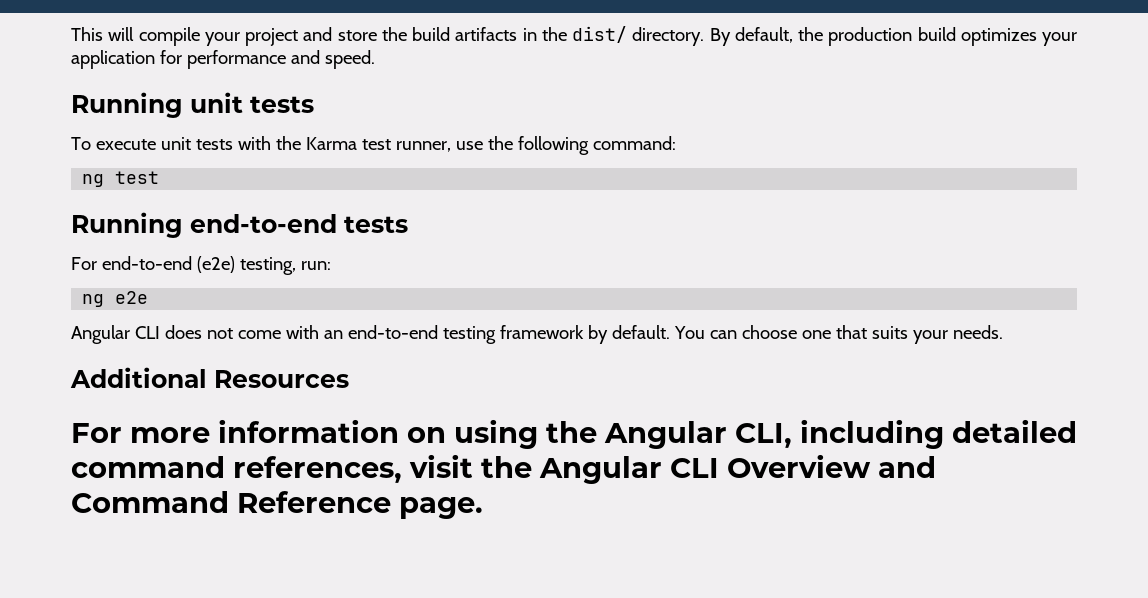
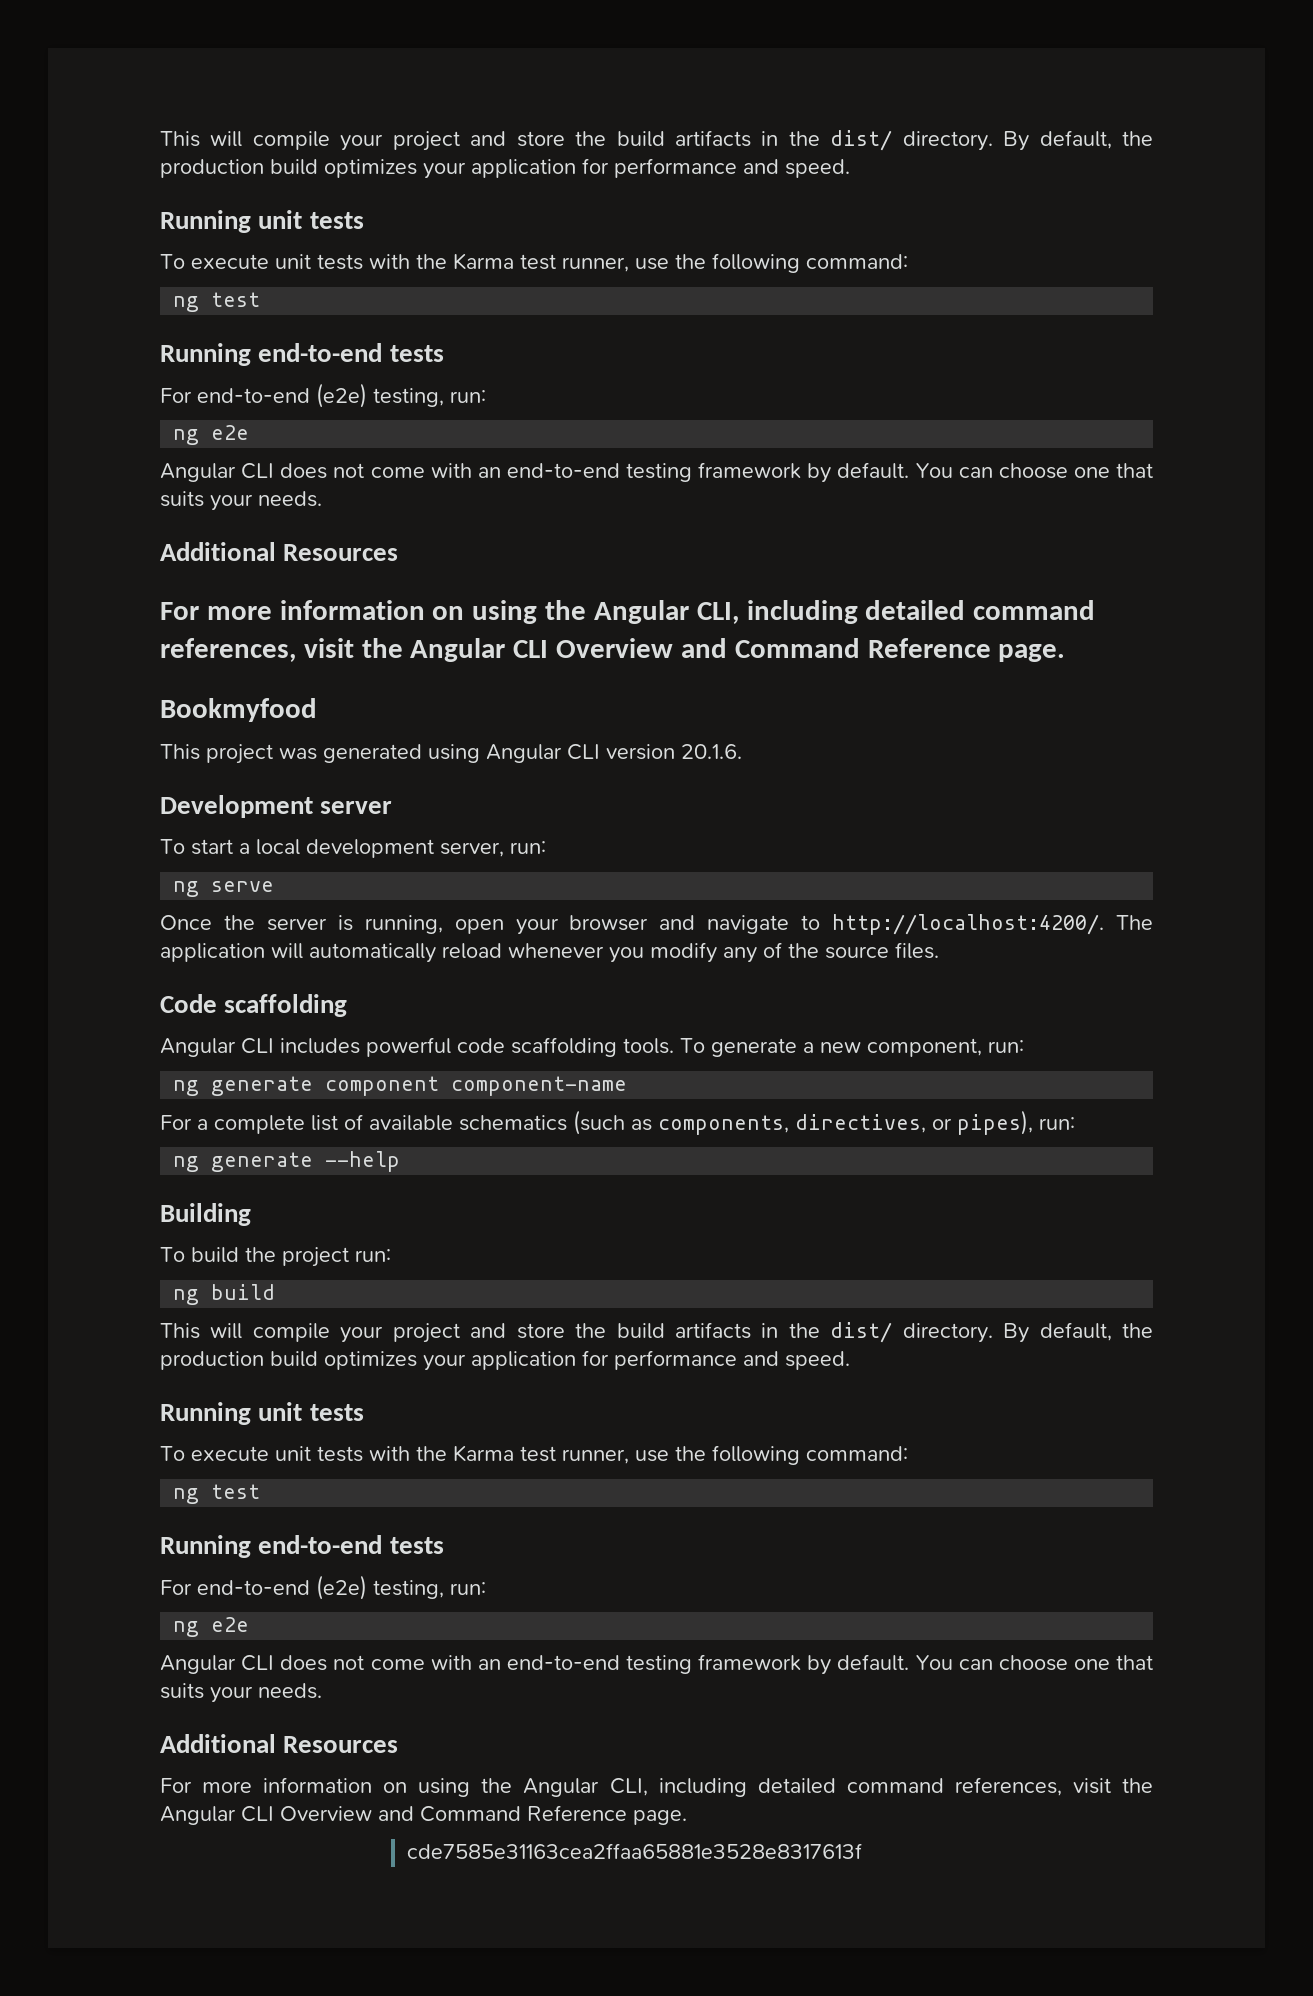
+ Bookmyfood
+ This project was generated using Angular CLI version 20.1.6.
+ Development server
+ To start a local development server, run:
+ ng serve
+ Once the server is running, open your browser and navigate to http://localhost:4200/. The application will automatically reload whenever you modify any of the source files.
+ Code scaffolding
+ Angular CLI includes powerful code scaffolding tools. To generate a new component, run:
+ ng generate component component-name
+ For a complete list of available schematics (such as components, directives, or pipes), run:
+ ng generate --help
+ Building
+ To build the project run:
+ ng build
+ This will compile your project and store the build artifacts in the dist/ directory. By default, the production build optimizes your application for performance and speed.
+ Running unit tests
+ To execute unit tests with the Karma test runner, use the following command:
+ ng test
+ Running end-to-end tests
+ For end-to-end (e2e) testing, run:
+ ng e2e
+ Angular CLI does not come with an end-to-end testing framework by default. You can choose one that suits your needs.
+ Additional Resources
+ For more information on using the Angular CLI, including detailed command references, visit the Angular CLI Overview and Command Reference page.
+ cde7585e31163cea2ffaa65881e3528e8317613f

